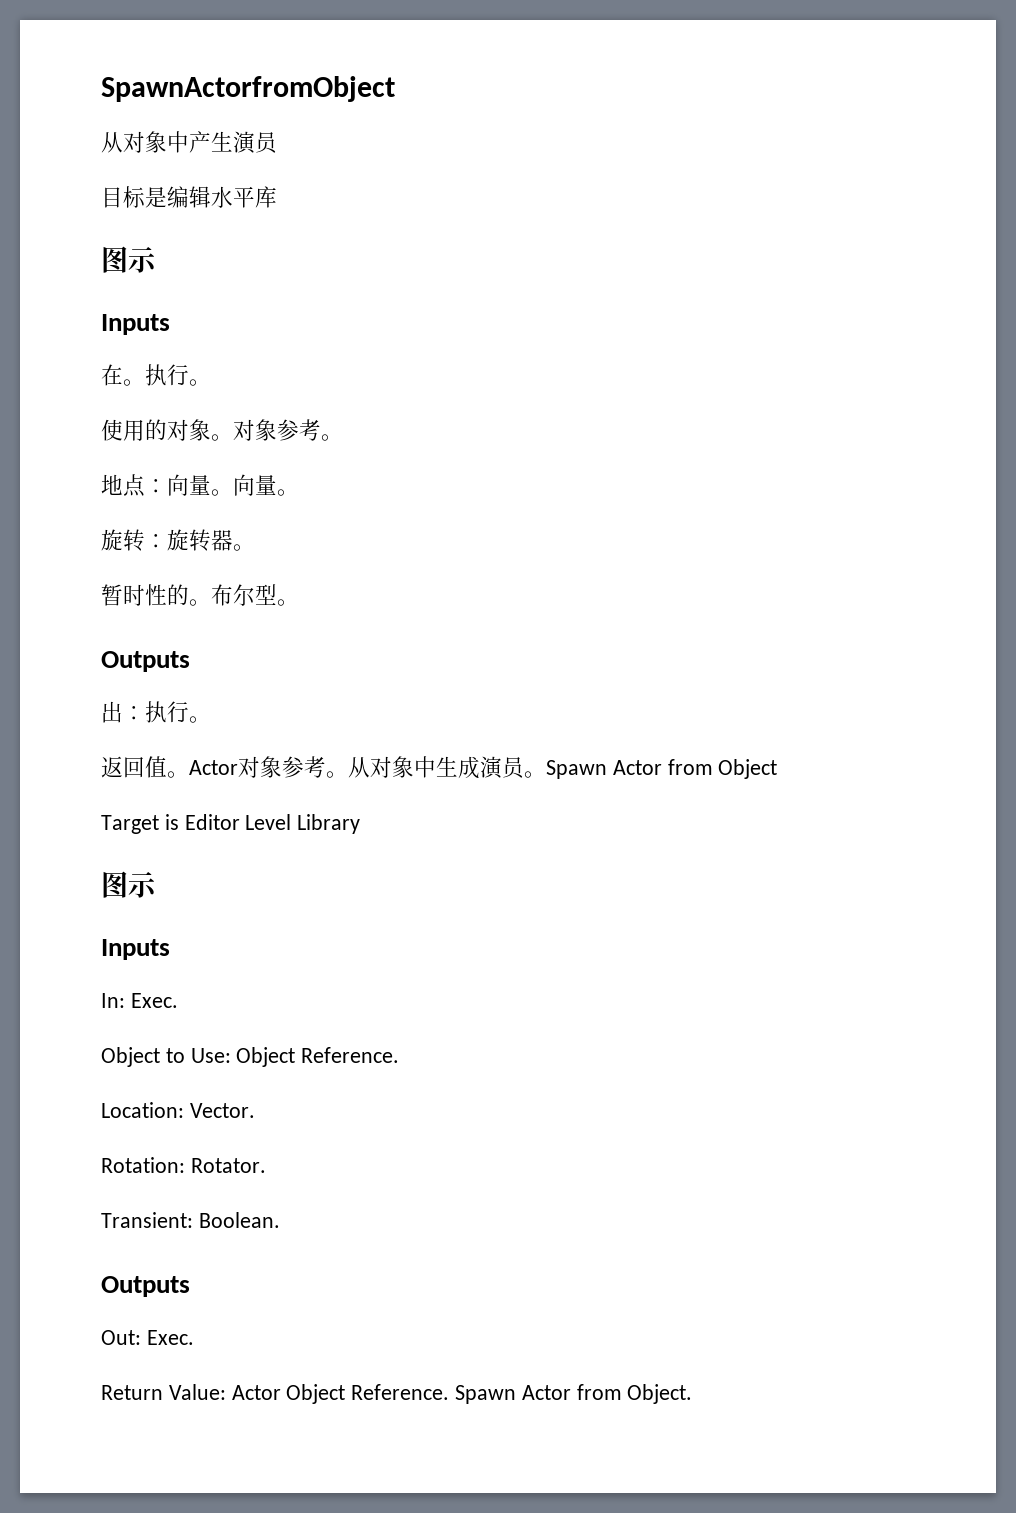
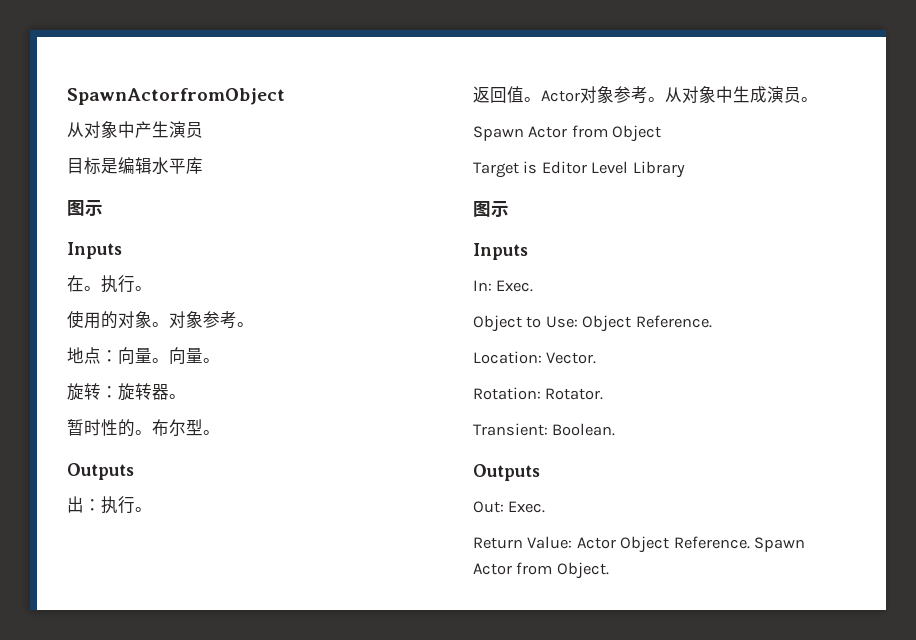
- 从对象中生成演员。Spawn Actor from Object
+ 从对象中生成演员。
+ Spawn Actor from Object

